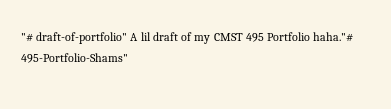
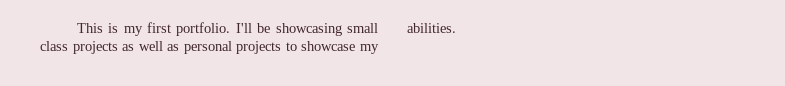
- "# draft-of-portfolio" A lil draft of my CMST 495 Portfolio haha."# 495-Portfolio-Shams"
+ This is my first portfolio. I'll be showcasing small class projects as well as personal projects to showcase my abilities.

